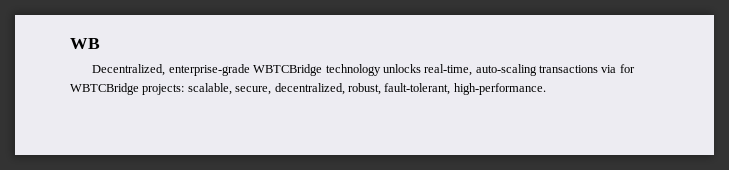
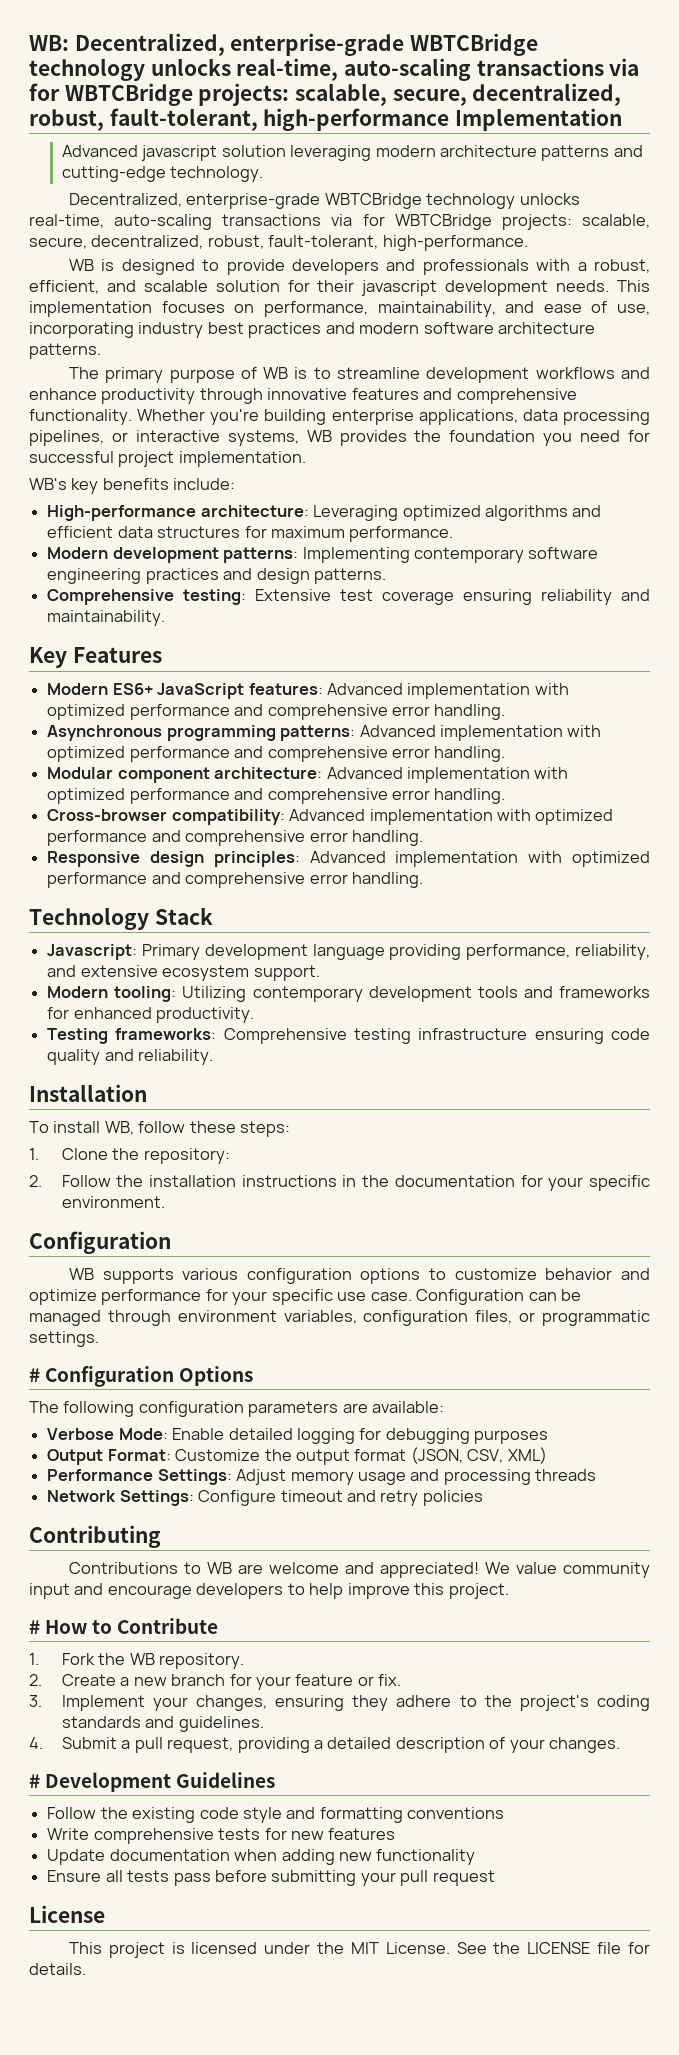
- WB
+ WB: Decentralized, enterprise-grade WBTCBridge technology unlocks real-time, auto-scaling transactions via for WBTCBridge projects: scalable, secure, decentralized, robust, fault-tolerant, high-performance Implementation
+ Advanced javascript solution leveraging modern architecture patterns and cutting-edge technology.
+ WB is designed to provide developers and professionals with a robust, efficient, and scalable solution for their javascript development needs. This implementation focuses on performance, maintainability, and ease of use, incorporating industry best practices and modern software architecture patterns.
+ The primary purpose of WB is to streamline development workflows and enhance productivity through innovative features and comprehensive functionality. Whether you're building enterprise applications, data processing pipelines, or interactive systems, WB provides the foundation you need for successful project implementation.
+ WB's key benefits include:
+ High-performance architecture: Leveraging optimized algorithms and efficient data structures for maximum performance.
+ Modern development patterns: Implementing contemporary software engineering practices and design patterns.
+ Comprehensive testing: Extensive test coverage ensuring reliability and maintainability.
+ Key Features
+ Modern ES6+ JavaScript features: Advanced implementation with optimized performance and comprehensive error handling.
+ Asynchronous programming patterns: Advanced implementation with optimized performance and comprehensive error handling.
+ Modular component architecture: Advanced implementation with optimized performance and comprehensive error handling.
+ Cross-browser compatibility: Advanced implementation with optimized performance and comprehensive error handling.
+ Responsive design principles: Advanced implementation with optimized performance and comprehensive error handling.
+ Technology Stack
+ Javascript: Primary development language providing performance, reliability, and extensive ecosystem support.
+ Modern tooling: Utilizing contemporary development tools and frameworks for enhanced productivity.
+ Testing frameworks: Comprehensive testing infrastructure ensuring code quality and reliability.
+ Installation
+ To install WB, follow these steps:
+ 1. Clone the repository:
+ 2. Follow the installation instructions in the documentation for your specific environment.
+ Configuration
+ WB supports various configuration options to customize behavior and optimize performance for your specific use case. Configuration can be managed through environment variables, configuration files, or programmatic settings.
+ # Configuration Options
+ The following configuration parameters are available:
+ Verbose Mode: Enable detailed logging for debugging purposes
+ Output Format: Customize the output format (JSON, CSV, XML)
+ Performance Settings: Adjust memory usage and processing threads
+ Network Settings: Configure timeout and retry policies
+ Contributing
+ Contributions to WB are welcome and appreciated! We value community input and encourage developers to help improve this project.
+ # How to Contribute
+ 1. Fork the WB repository.
+ 2. Create a new branch for your feature or fix.
+ 3. Implement your changes, ensuring they adhere to the project's coding standards and guidelines.
+ 4. Submit a pull request, providing a detailed description of your changes.
+ # Development Guidelines
+ Follow the existing code style and formatting conventions
+ Write comprehensive tests for new features
+ Update documentation when adding new functionality
+ Ensure all tests pass before submitting your pull request
+ License
+ This project is licensed under the MIT License. See the LICENSE file for details.

